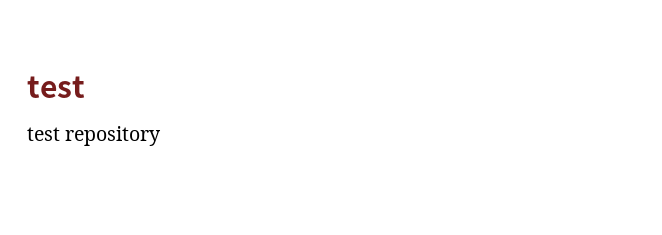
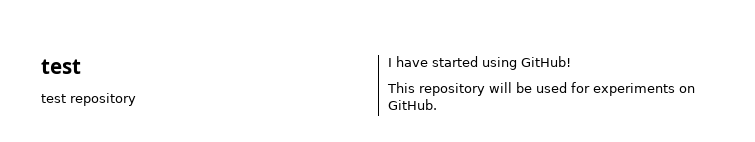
+ I have started using GitHub!
+ This repository will be used for experiments on GitHub.

